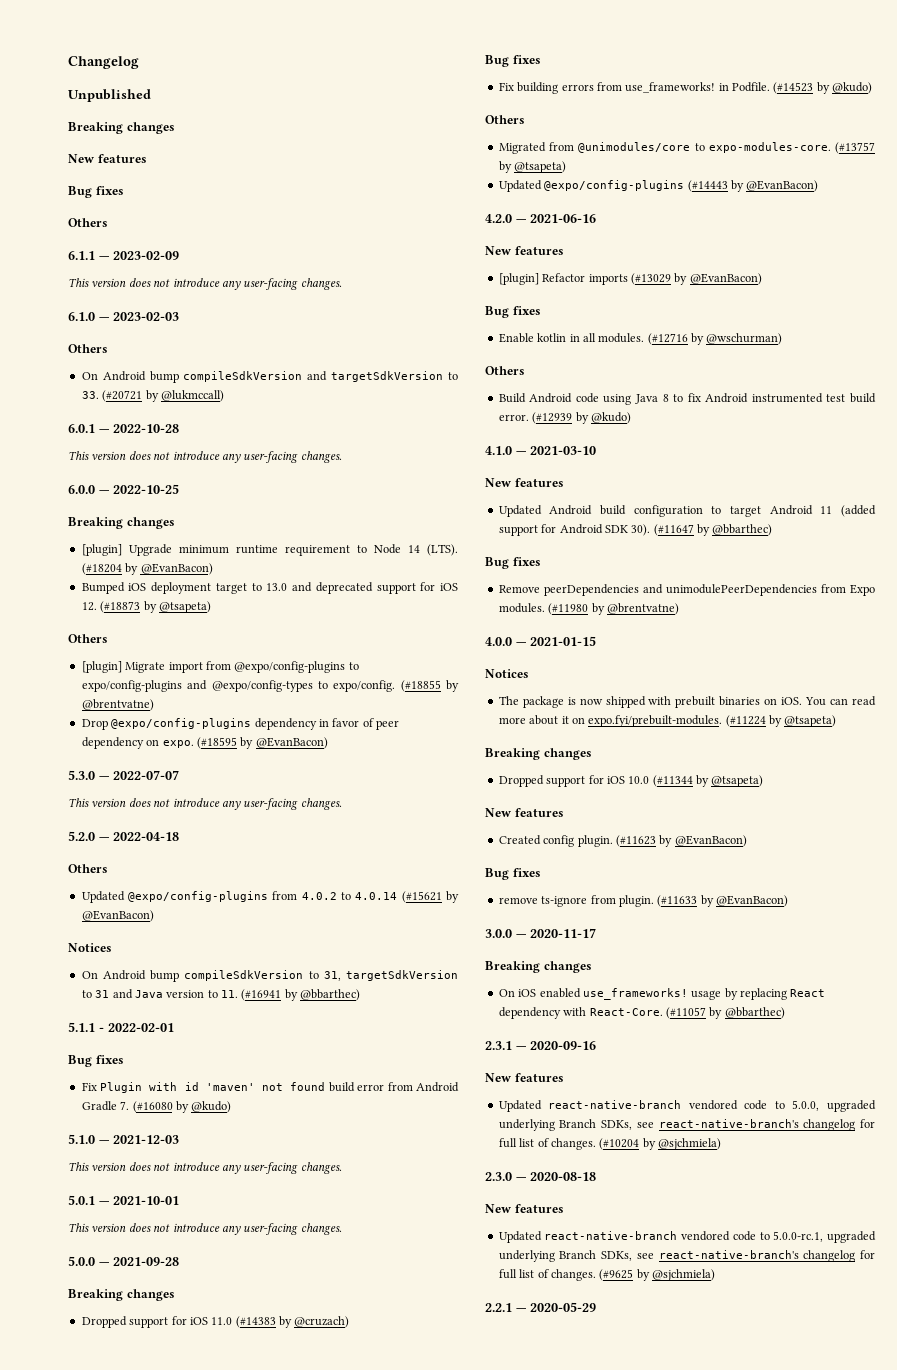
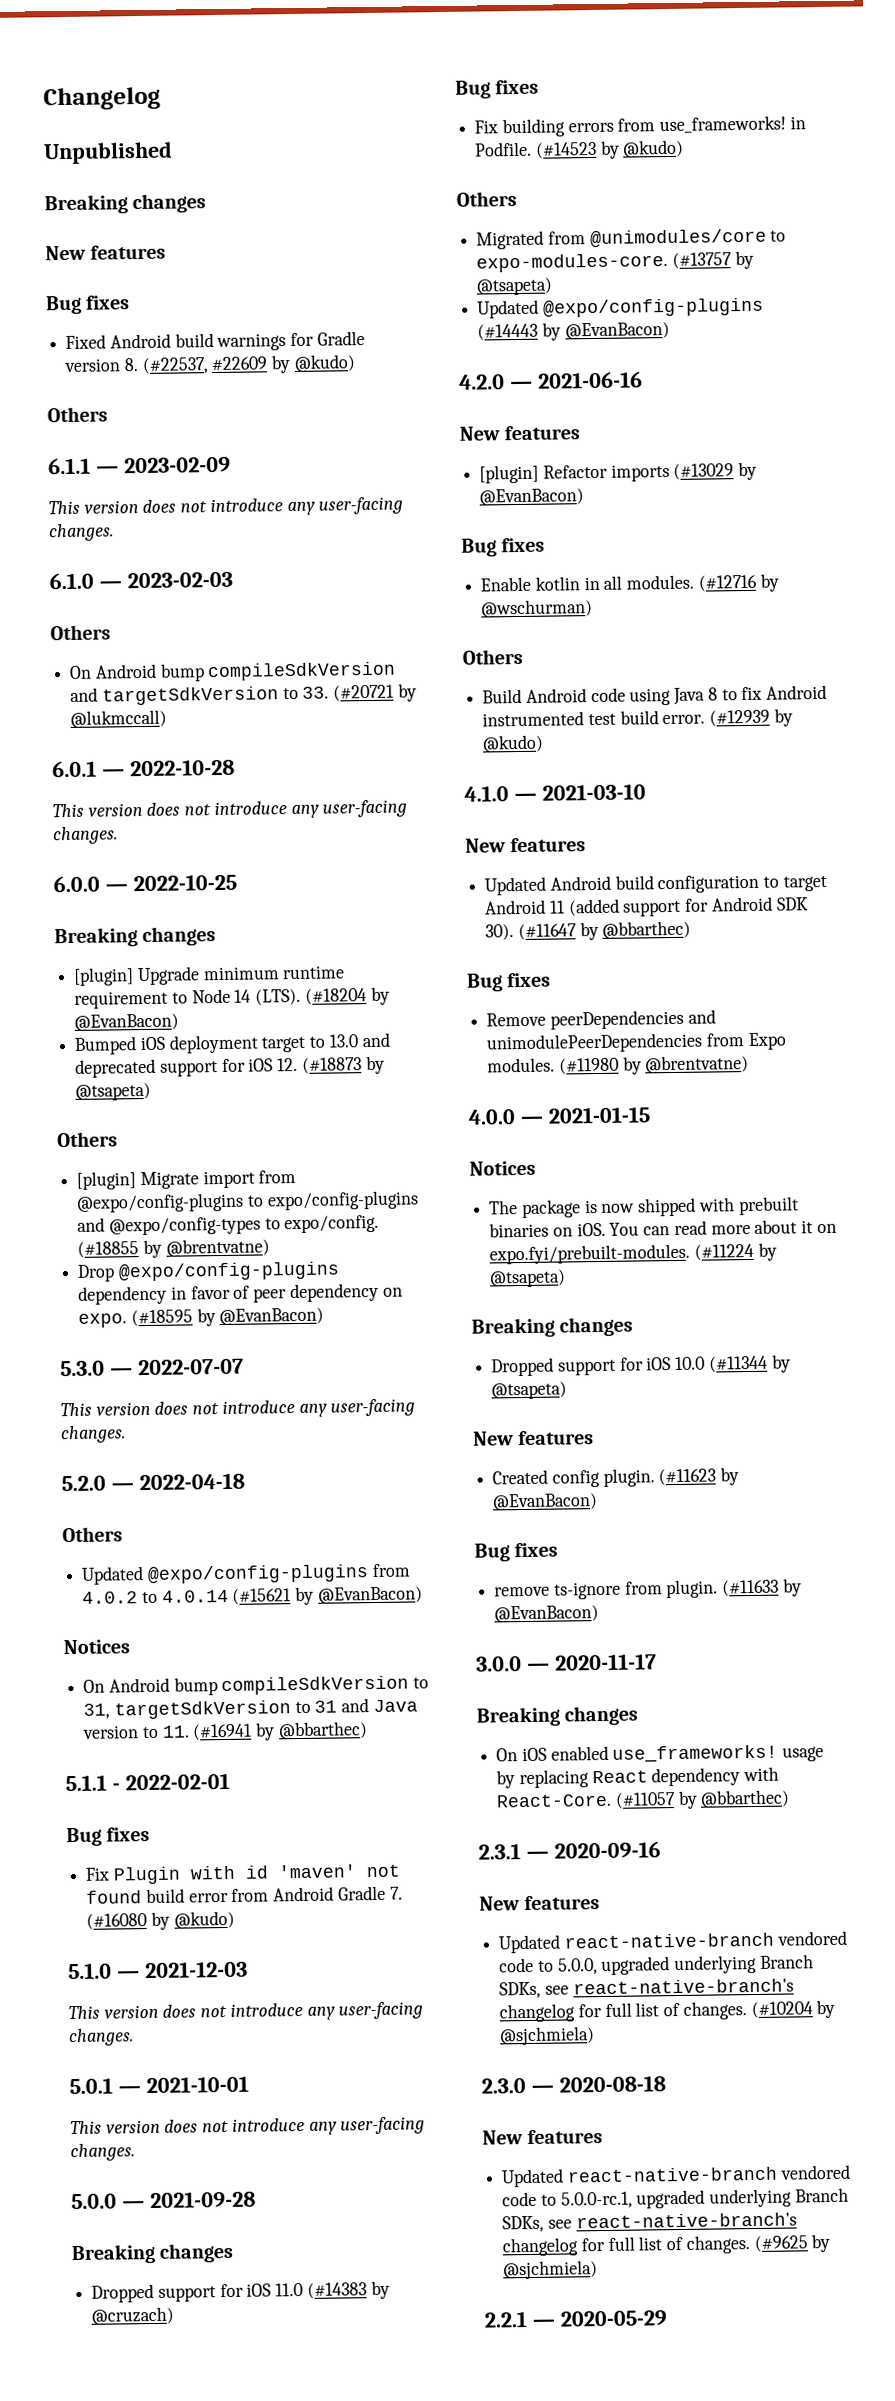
+ Fixed Android build warnings for Gradle version 8. (#22537, #22609 by @kudo)

